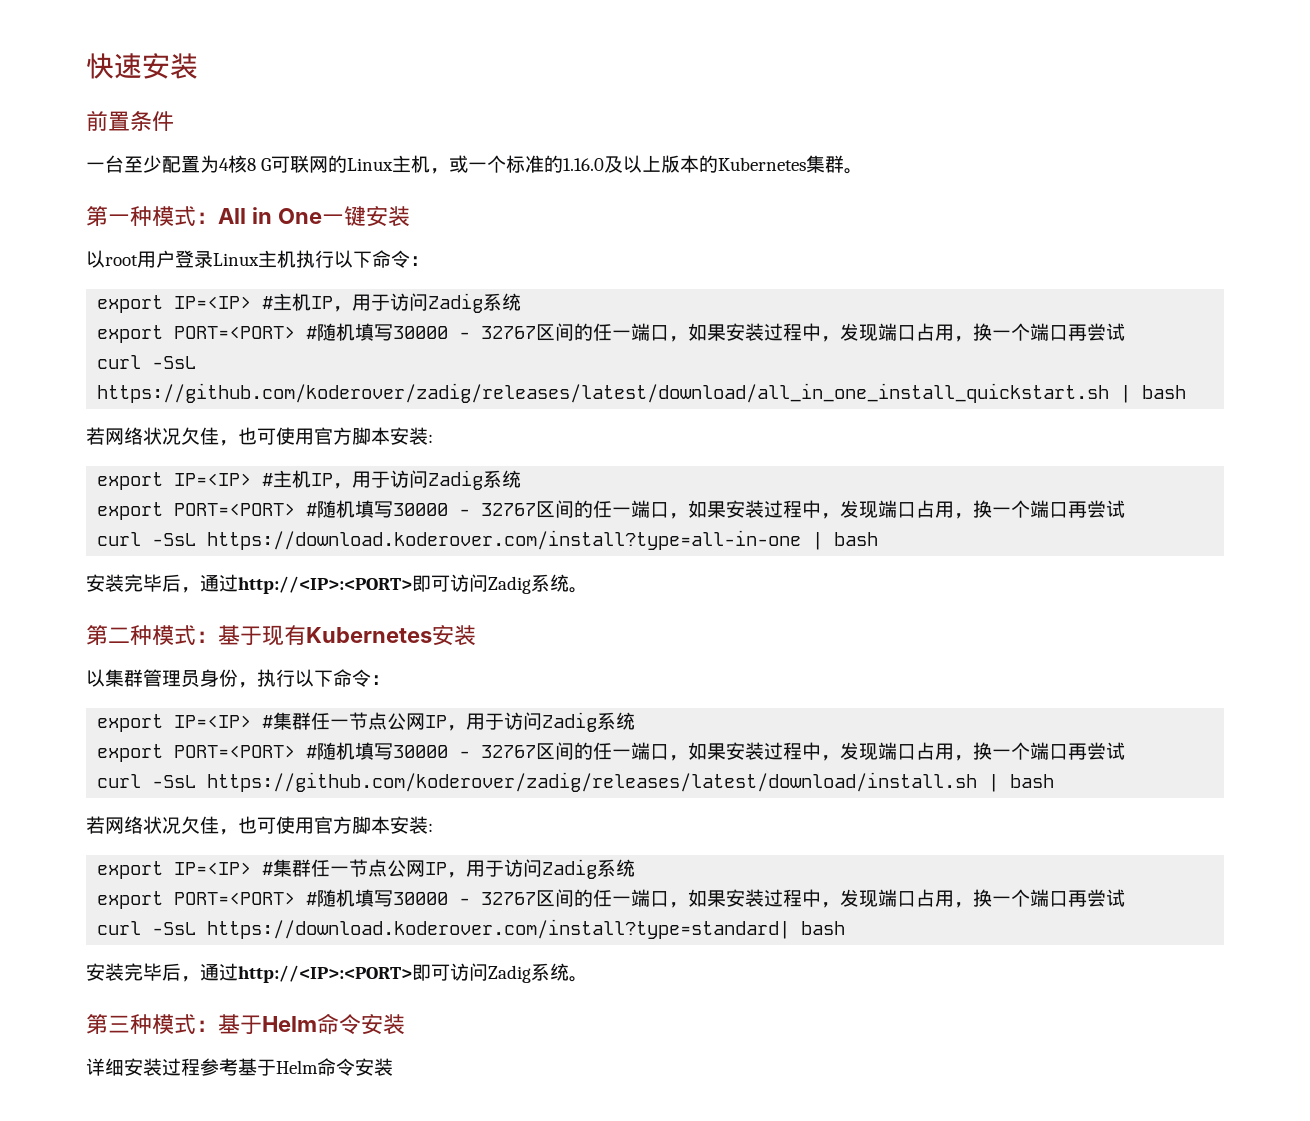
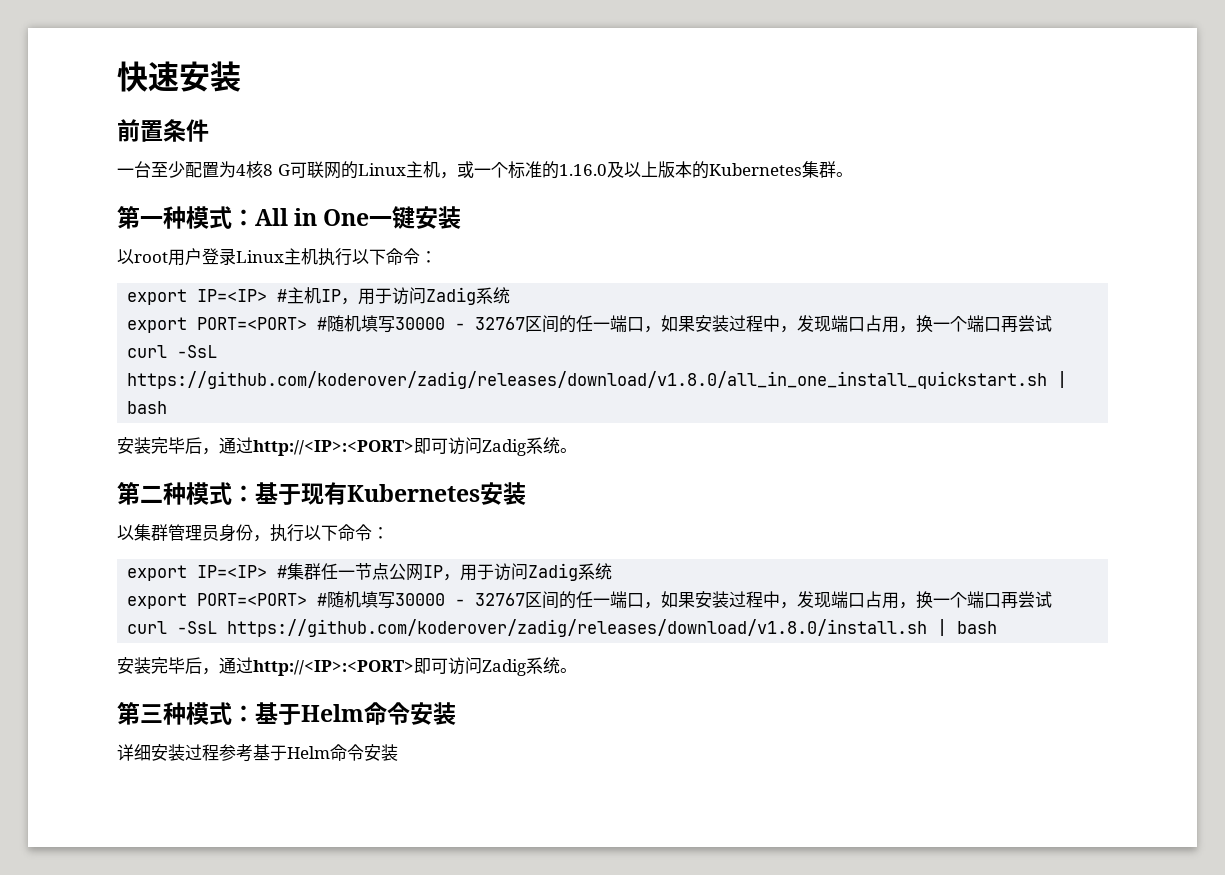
- curl -SsL https://github.com/koderover/zadig/releases/latest/download/all_in_one_install_quickstart.sh | bash
- 若网络状况欠佳，也可使用官方脚本安装:
- export IP=<IP> #主机IP，用于访问Zadig系统
- export PORT=<PORT> #随机填写30000 - 32767区间的任一端口，如果安装过程中，发现端口占用，换一个端口再尝试
- curl -SsL https://download.koderover.com/install?type=all-in-one | bash
+ curl -SsL https://github.com/koderover/zadig/releases/download/v1.8.0/all_in_one_install_quickstart.sh | bash
- curl -SsL https://github.com/koderover/zadig/releases/latest/download/install.sh | bash
- 若网络状况欠佳，也可使用官方脚本安装:
- export IP=<IP> #集群任一节点公网IP，用于访问Zadig系统
- export PORT=<PORT> #随机填写30000 - 32767区间的任一端口，如果安装过程中，发现端口占用，换一个端口再尝试
- curl -SsL https://download.koderover.com/install?type=standard| bash
+ curl -SsL https://github.com/koderover/zadig/releases/download/v1.8.0/install.sh | bash

